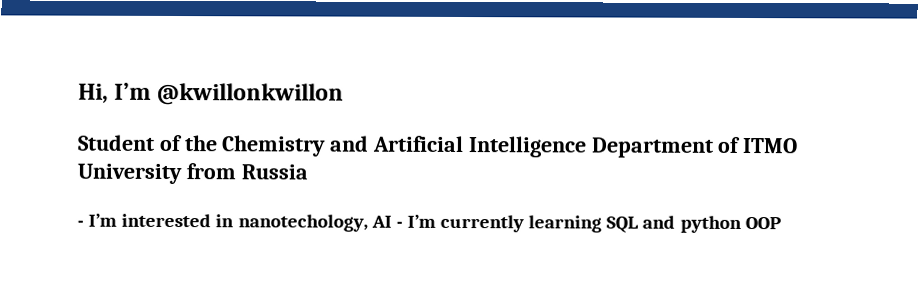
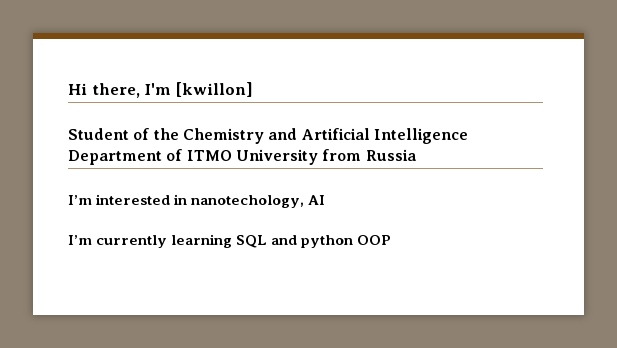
- Hi, I’m @kwillonkwillon
+ Hi there, I'm [kwillon]
- - I’m interested in nanotechology, AI - I’m currently learning SQL and python OOP
+ I’m interested in nanotechology, AI
+ I’m currently learning SQL and python OOP

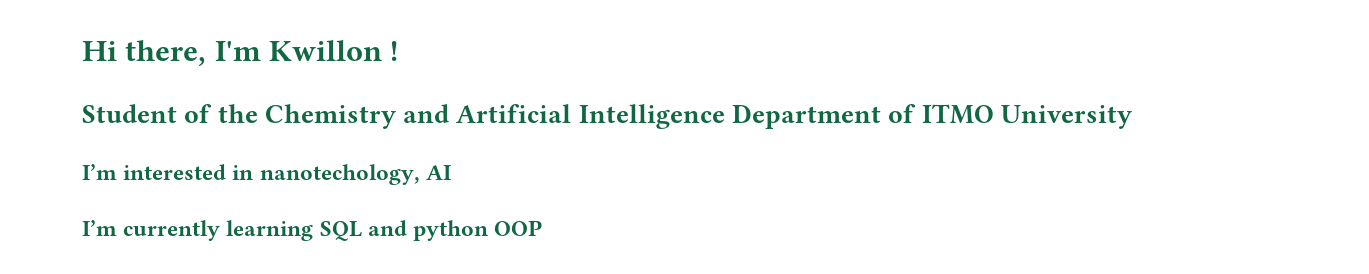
- Hi there, I'm [kwillon]
+ Hi there, I'm Kwillon !
- Student of the Chemistry and Artificial Intelligence Department of ITMO University from Russia
+ Student of the Chemistry and Artificial Intelligence Department of ITMO University

